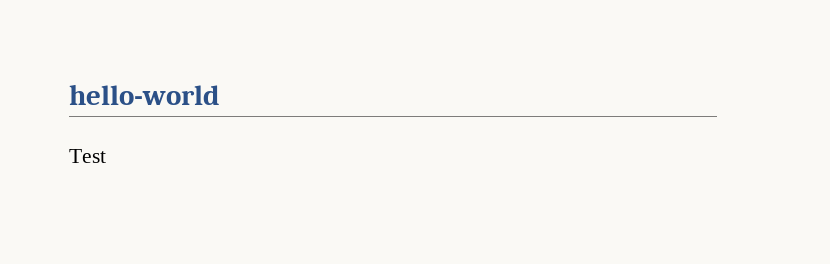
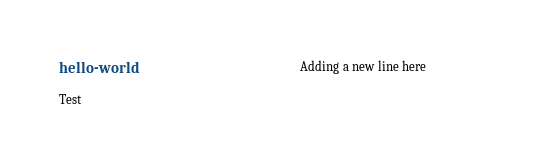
+ Adding a new line here

